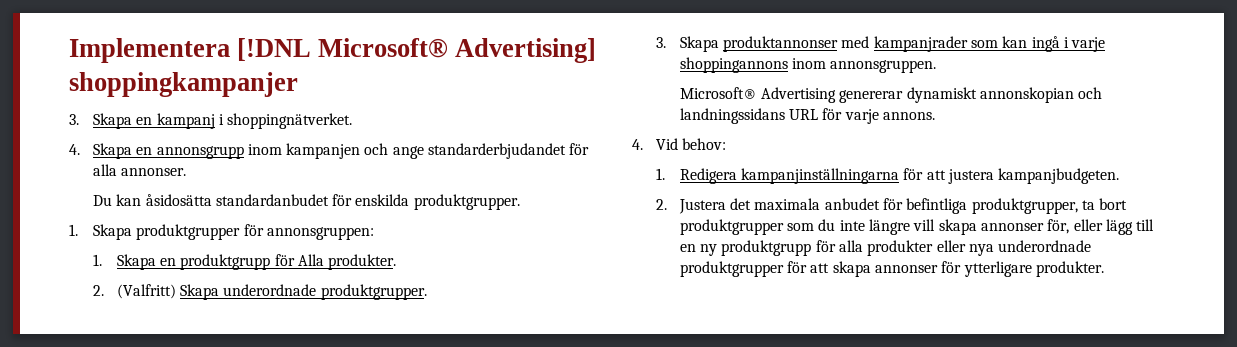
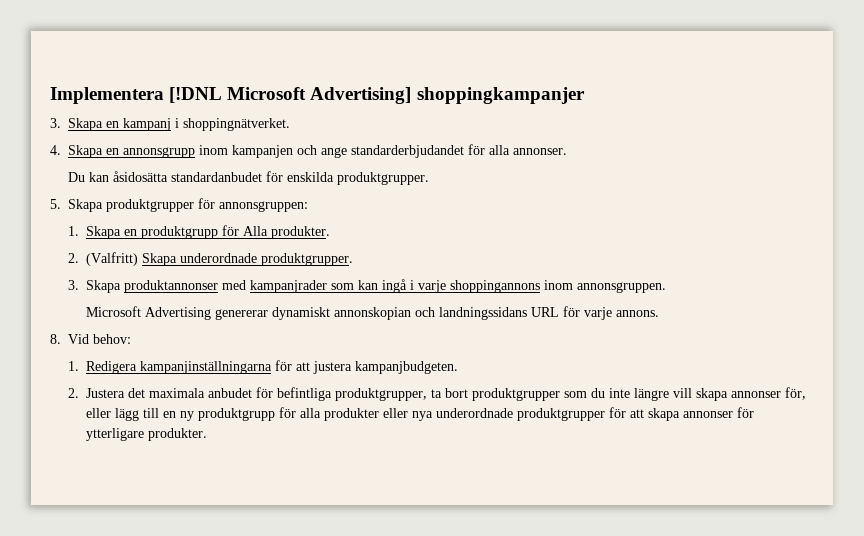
- Implementera [!DNL Microsoft® Advertising] shoppingkampanjer
+ Implementera [!DNL Microsoft Advertising] shoppingkampanjer
- 1. Skapa produktgrupper för annonsgruppen:
+ 5. Skapa produktgrupper för annonsgruppen:
- Microsoft® Advertising genererar dynamiskt annonskopian och landningssidans URL för varje annons.
+ Microsoft Advertising genererar dynamiskt annonskopian och landningssidans URL för varje annons.
- 4. Vid behov:
+ 8. Vid behov:

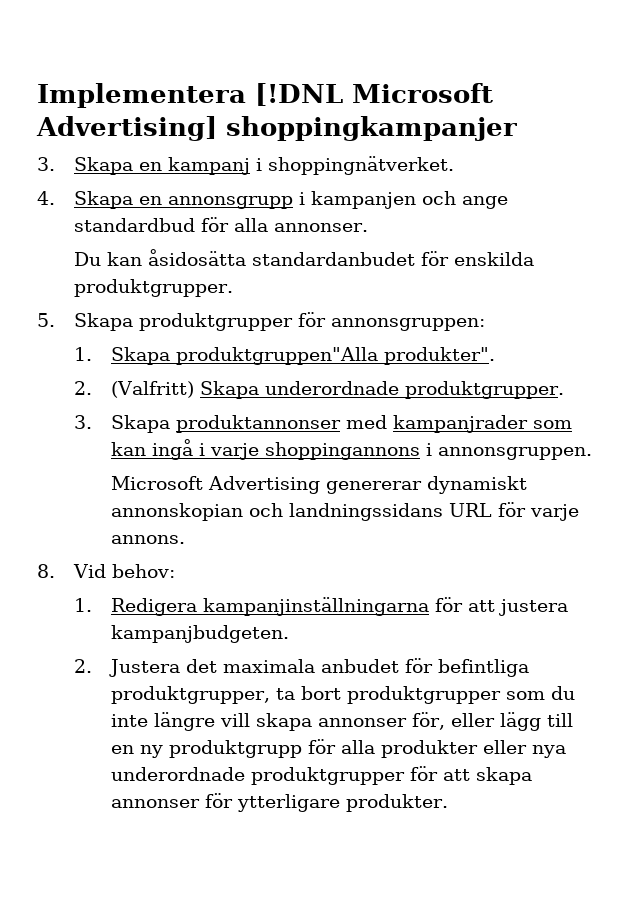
- 4. Skapa en annonsgrupp inom kampanjen och ange standarderbjudandet för alla annonser.
+ 4. Skapa en annonsgrupp i kampanjen och ange standardbud för alla annonser.
- 1. Skapa en produktgrupp för Alla produkter.
+ 1. Skapa produktgruppen"Alla produkter".
- 3. Skapa produktannonser med kampanjrader som kan ingå i varje shoppingannons inom annonsgruppen.
+ 3. Skapa produktannonser med kampanjrader som kan ingå i varje shoppingannons i annonsgruppen.

